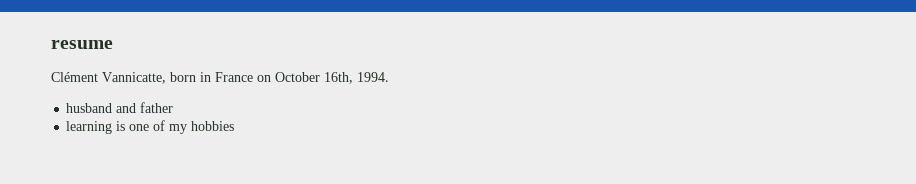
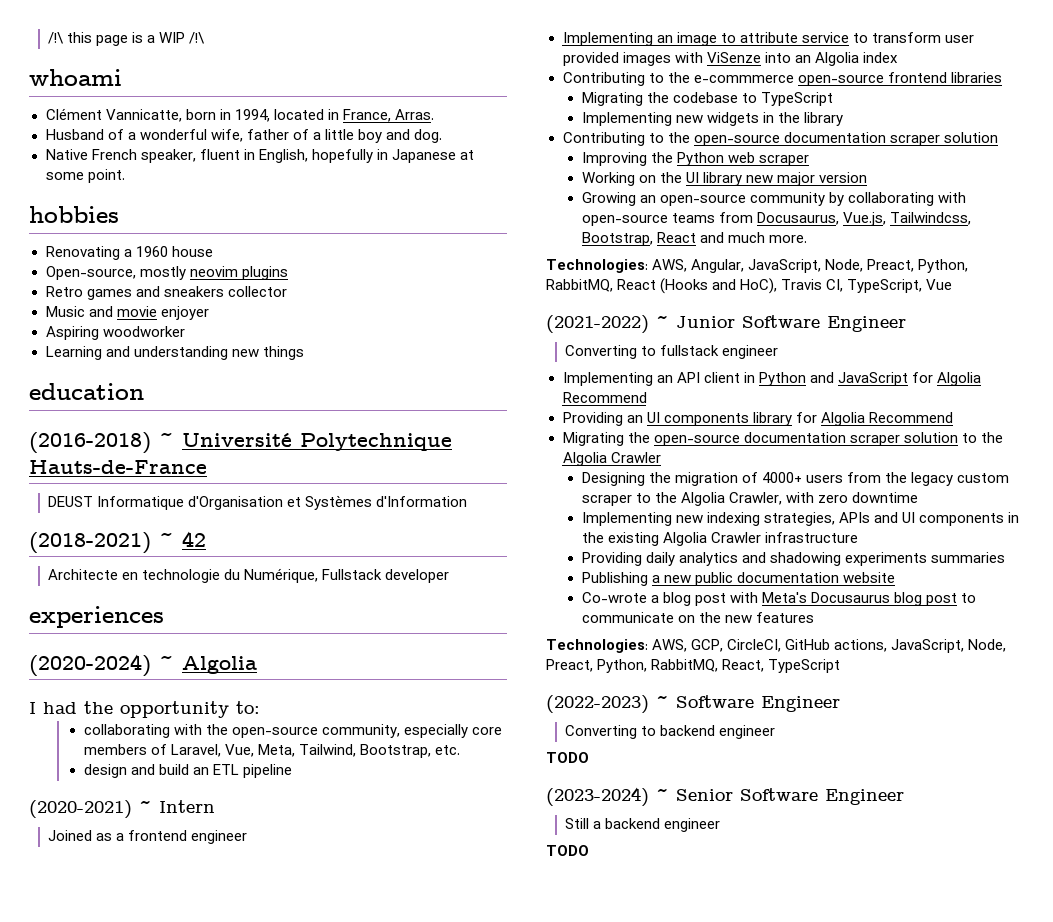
- resume
- Clément Vannicatte, born in France on October 16th, 1994.
- husband and father
- learning is one of my hobbies
+ /!\ this page is a WIP /!\
+ whoami
+ Clément Vannicatte, born in 1994, located in France, Arras.
+ Husband of a wonderful wife, father of a little boy and dog.
+ Native French speaker, fluent in English, hopefully in Japanese at some point.
+ hobbies
+ Renovating a 1960 house
+ Open-source, mostly neovim plugins
+ Retro games and sneakers collector
+ Music and movie enjoyer
+ Aspiring woodworker
+ Learning and understanding new things
+ education
+ (2016-2018) ~ Université Polytechnique Hauts-de-France
+ DEUST Informatique d'Organisation et Systèmes d'Information
+ (2018-2021) ~ 42
+ Architecte en technologie du Numérique, Fullstack developer
+ experiences
+ (2020-2024) ~ Algolia
+ I had the opportunity to:
+ collaborating with the open-source community, especially core members of Laravel, Vue, Meta, Tailwind, Bootstrap, etc.
+ design and build an ETL pipeline
+ (2020-2021) ~ Intern
+ Joined as a frontend engineer
+ Implementing an image to attribute service to transform user provided images with ViSenze into an Algolia index
+ Contributing to the e-commmerce open-source frontend libraries
+ Migrating the codebase to TypeScript
+ Implementing new widgets in the library
+ Contributing to the open-source documentation scraper solution
+ Improving the Python web scraper
+ Working on the UI library new major version
+ Growing an open-source community by collaborating with open-source teams from Docusaurus, Vue.js, Tailwindcss, Bootstrap, React and much more.
+ Technologies: AWS, Angular, JavaScript, Node, Preact, Python, RabbitMQ, React (Hooks and HoC), Travis CI, TypeScript, Vue
+ (2021-2022) ~ Junior Software Engineer
+ Converting to fullstack engineer
+ Implementing an API client in Python and JavaScript for Algolia Recommend
+ Providing an UI components library for Algolia Recommend
+ Migrating the open-source documentation scraper solution to the Algolia Crawler
+ Designing the migration of 4000+ users from the legacy custom scraper to the Algolia Crawler, with zero downtime
+ Implementing new indexing strategies, APIs and UI components in the existing Algolia Crawler infrastructure
+ Providing daily analytics and shadowing experiments summaries
+ Publishing a new public documentation website
+ Co-wrote a blog post with Meta's Docusaurus blog post to communicate on the new features
+ Technologies: AWS, GCP, CircleCI, GitHub actions, JavaScript, Node, Preact, Python, RabbitMQ, React, TypeScript
+ (2022-2023) ~ Software Engineer
+ Converting to backend engineer
+ TODO
+ (2023-2024) ~ Senior Software Engineer
+ Still a backend engineer
+ TODO

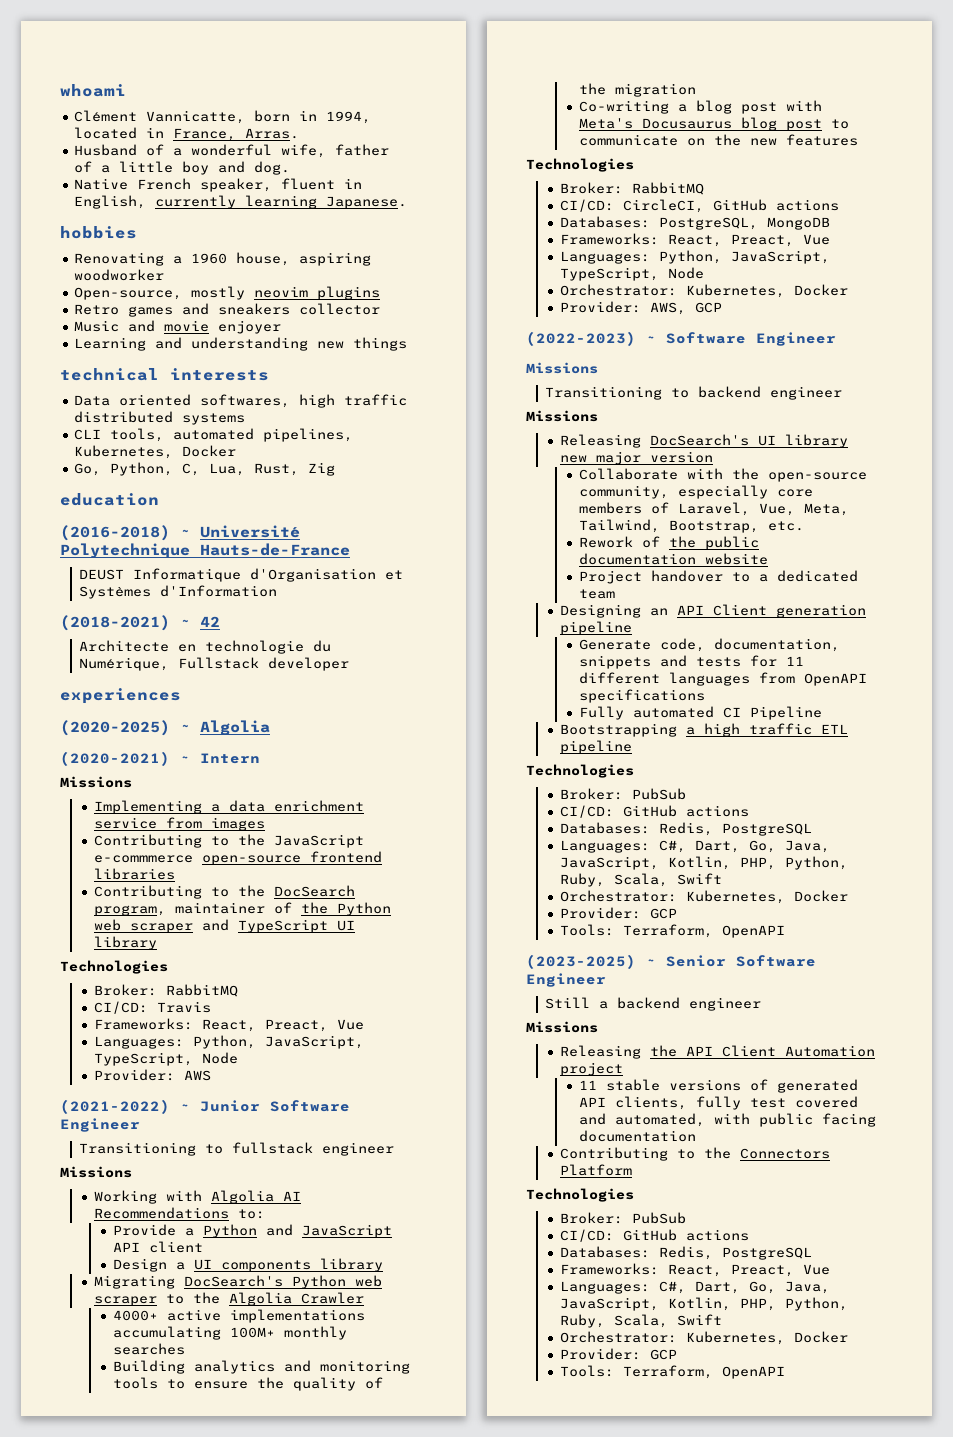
- /!\ this page is a WIP /!\
- Native French speaker, fluent in English, hopefully in Japanese at some point.
+ Native French speaker, fluent in English, currently learning Japanese.
- Renovating a 1960 house
+ Renovating a 1960 house, aspiring woodworker
- Aspiring woodworker
+ technical interests
+ Data oriented softwares, high traffic distributed systems
+ CLI tools, automated pipelines, Kubernetes, Docker
+ Go, Python, C, Lua, Rust, Zig
- (2020-2024) ~ Algolia
+ (2020-2025) ~ Algolia
- I had the opportunity to:
- collaborating with the open-source community, especially core members of Laravel, Vue, Meta, Tailwind, Bootstrap, etc.
+ (2020-2021) ~ Intern
+ Missions
+ Implementing a data enrichment service from images
+ Contributing to the JavaScript e-commmerce open-source frontend libraries
+ Contributing to the DocSearch program, maintainer of the Python web scraper and TypeScript UI library
+ Technologies
+ Broker: RabbitMQ
+ CI/CD: Travis
+ Frameworks: React, Preact, Vue
+ Languages: Python, JavaScript, TypeScript, Node
+ Provider: AWS
+ (2021-2022) ~ Junior Software Engineer
+ Transitioning to fullstack engineer
+ Missions
+ Working with Algolia AI Recommendations to:
+ Provide a Python and JavaScript API client
+ Design a UI components library
+ Migrating DocSearch's Python web scraper to the Algolia Crawler
+ 4000+ active implementations accumulating 100M+ monthly searches
+ Building analytics and monitoring tools to ensure the quality of the migration
+ Co-writing a blog post with Meta's Docusaurus blog post to communicate on the new features
+ Technologies
+ Broker: RabbitMQ
+ CI/CD: CircleCI, GitHub actions
+ Databases: PostgreSQL, MongoDB
+ Frameworks: React, Preact, Vue
+ Languages: Python, JavaScript, TypeScript, Node
+ Orchestrator: Kubernetes, Docker
+ Provider: AWS, GCP
+ (2022-2023) ~ Software Engineer
+ Missions
+ Transitioning to backend engineer
+ Missions
+ Releasing DocSearch's UI library new major version
+ Collaborate with the open-source community, especially core members of Laravel, Vue, Meta, Tailwind, Bootstrap, etc.
- design and build an ETL pipeline
- (2020-2021) ~ Intern
- Joined as a frontend engineer
- Implementing an image to attribute service to transform user provided images with ViSenze into an Algolia index
- Contributing to the e-commmerce open-source frontend libraries
- Migrating the codebase to TypeScript
- Implementing new widgets in the library
- Contributing to the open-source documentation scraper solution
- Improving the Python web scraper
- Working on the UI library new major version
- Growing an open-source community by collaborating with open-source teams from Docusaurus, Vue.js, Tailwindcss, Bootstrap, React and much more.
- Technologies: AWS, Angular, JavaScript, Node, Preact, Python, RabbitMQ, React (Hooks and HoC), Travis CI, TypeScript, Vue
- (2021-2022) ~ Junior Software Engineer
- Converting to fullstack engineer
- Implementing an API client in Python and JavaScript for Algolia Recommend
- Providing an UI components library for Algolia Recommend
- Migrating the open-source documentation scraper solution to the Algolia Crawler
- Designing the migration of 4000+ users from the legacy custom scraper to the Algolia Crawler, with zero downtime
- Implementing new indexing strategies, APIs and UI components in the existing Algolia Crawler infrastructure
- Providing daily analytics and shadowing experiments summaries
- Publishing a new public documentation website
- Co-wrote a blog post with Meta's Docusaurus blog post to communicate on the new features
- Technologies: AWS, GCP, CircleCI, GitHub actions, JavaScript, Node, Preact, Python, RabbitMQ, React, TypeScript
- (2022-2023) ~ Software Engineer
- Converting to backend engineer
- TODO
- (2023-2024) ~ Senior Software Engineer
+ Rework of the public documentation website
+ Project handover to a dedicated team
+ Designing an API Client generation pipeline
+ Generate code, documentation, snippets and tests for 11 different languages from OpenAPI specifications
+ Fully automated CI Pipeline
+ Bootstrapping a high traffic ETL pipeline
+ Technologies
+ Broker: PubSub
+ CI/CD: GitHub actions
+ Databases: Redis, PostgreSQL
+ Languages: C#, Dart, Go, Java, JavaScript, Kotlin, PHP, Python, Ruby, Scala, Swift
+ Orchestrator: Kubernetes, Docker
+ Provider: GCP
+ Tools: Terraform, OpenAPI
+ (2023-2025) ~ Senior Software Engineer
  Still a backend engineer
- TODO
+ Missions
+ Releasing the API Client Automation project
+ 11 stable versions of generated API clients, fully test covered and automated, with public facing documentation
+ Contributing to the Connectors Platform
+ Technologies
+ Broker: PubSub
+ CI/CD: GitHub actions
+ Databases: Redis, PostgreSQL
+ Frameworks: React, Preact, Vue
+ Languages: C#, Dart, Go, Java, JavaScript, Kotlin, PHP, Python, Ruby, Scala, Swift
+ Orchestrator: Kubernetes, Docker
+ Provider: GCP
+ Tools: Terraform, OpenAPI

